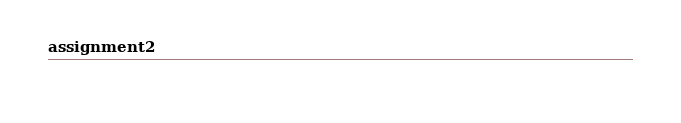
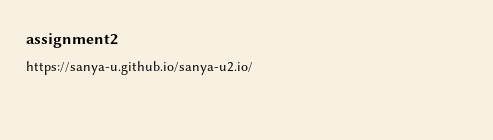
+ https://sanya-u.github.io/sanya-u2.io/

